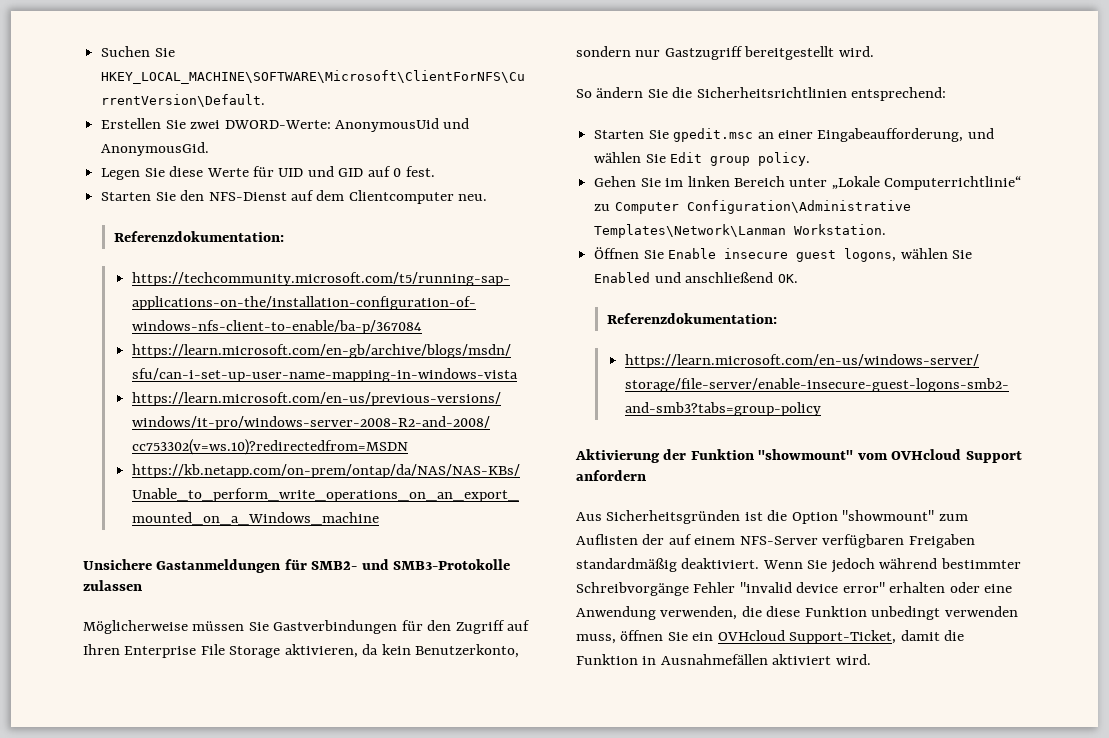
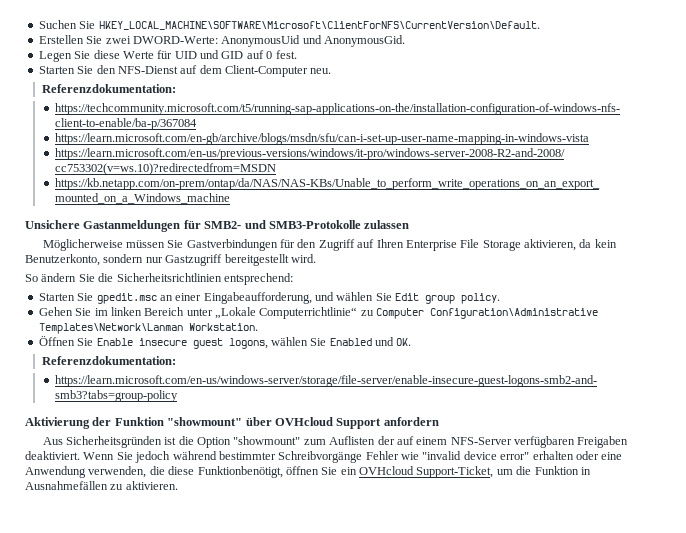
- Starten Sie den NFS-Dienst auf dem Clientcomputer neu.
+ Starten Sie den NFS-Dienst auf dem Client-Computer neu.
- Öffnen Sie Enable insecure guest logons, wählen Sie Enabled und anschließend OK.
+ Öffnen Sie Enable insecure guest logons, wählen Sie Enabled und OK.
- Aktivierung der Funktion "showmount" vom OVHcloud Support anfordern
+ Aktivierung der Funktion "showmount" über OVHcloud Support anfordern
- Aus Sicherheitsgründen ist die Option "showmount" zum Auflisten der auf einem NFS-Server verfügbaren Freigaben standardmäßig deaktiviert.
+ Aus Sicherheitsgründen ist die Option "showmount" zum Auflisten der auf einem NFS-Server verfügbaren Freigaben deaktiviert.
- Wenn Sie jedoch während bestimmter Schreibvorgänge Fehler "invalid device error" erhalten oder eine Anwendung verwenden, die diese Funktion unbedingt verwenden muss, öffnen Sie ein OVHcloud Support-Ticket, damit die Funktion in Ausnahmefällen aktiviert wird.
+ Wenn Sie jedoch während bestimmter Schreibvorgänge Fehler wie "invalid device error" erhalten oder eine Anwendung verwenden, die diese Funktionbenötigt, öffnen Sie ein OVHcloud Support-Ticket, um die Funktion in Ausnahmefällen zu aktivieren.

